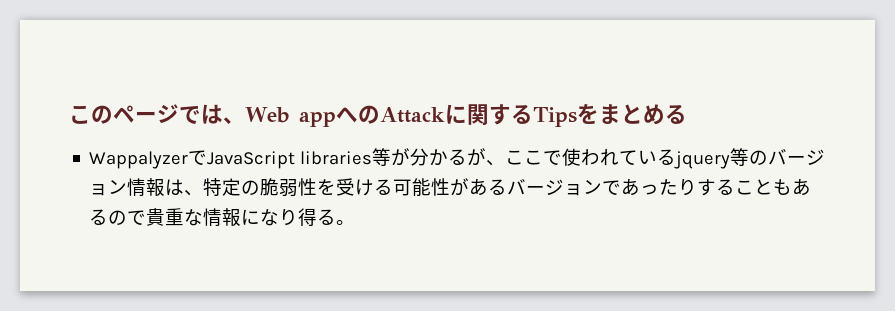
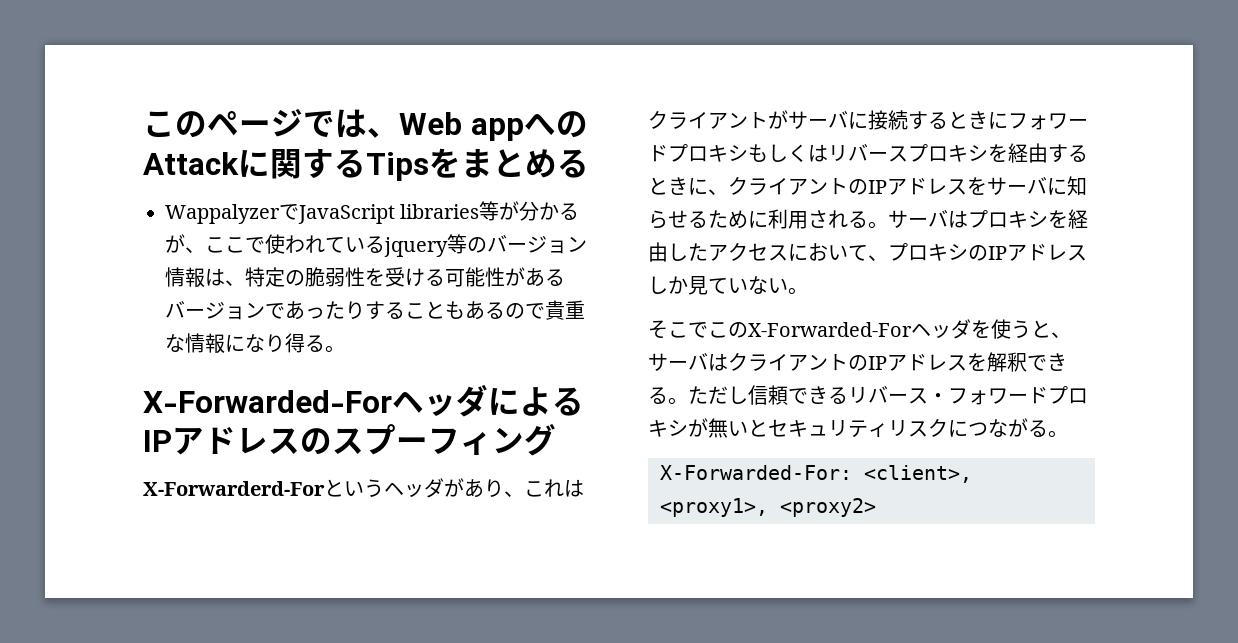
+ X-Forwarded-ForヘッダによるIPアドレスのスプーフィング
+ X-Forwarderd-Forというヘッダがあり、これはクライアントがサーバに接続するときにフォワードプロキシもしくはリバースプロキシを経由するときに、クライアントのIPアドレスをサーバに知らせるために利用される。サーバはプロキシを経由したアクセスにおいて、プロキシのIPアドレスしか見ていない。
+ そこでこのX-Forwarded-Forヘッダを使うと、サーバはクライアントのIPアドレスを解釈できる。ただし信頼できるリバース・フォワードプロキシが無いとセキュリティリスクにつながる。
+ X-Forwarded-For: <client>, <proxy1>, <proxy2>

